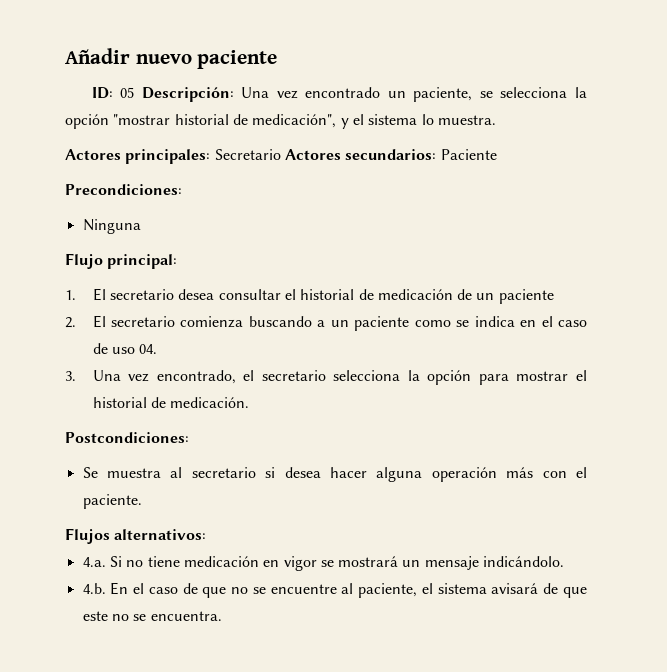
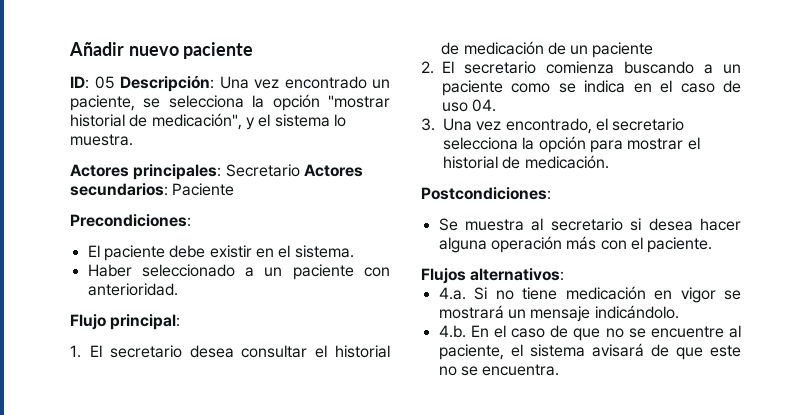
- Ninguna
+ El paciente debe existir en el sistema.
+ Haber seleccionado a un paciente con anterioridad.

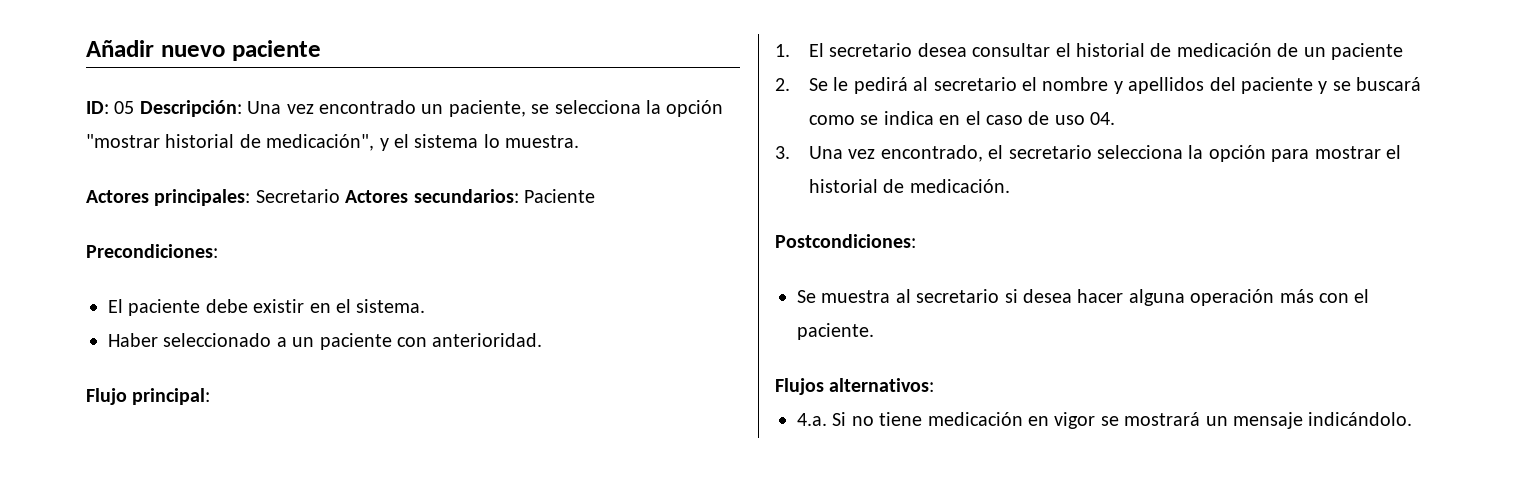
- 2. El secretario comienza buscando a un paciente como se indica en el caso de uso 04.
+ 2. Se le pedirá al secretario el nombre y apellidos del paciente y se buscará como se indica en el caso de uso 04.
- 4.b. En el caso de que no se encuentre al paciente, el sistema avisará de que este no se encuentra.

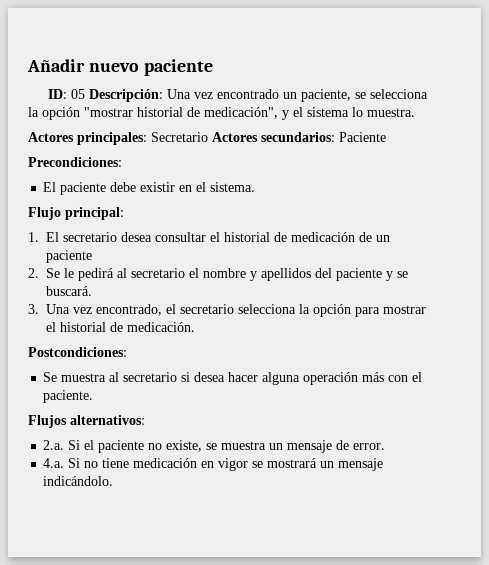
- Haber seleccionado a un paciente con anterioridad.
- 2. Se le pedirá al secretario el nombre y apellidos del paciente y se buscará como se indica en el caso de uso 04.
+ 2. Se le pedirá al secretario el nombre y apellidos del paciente y se buscará.
+ 2.a. Si el paciente no existe, se muestra un mensaje de error.

